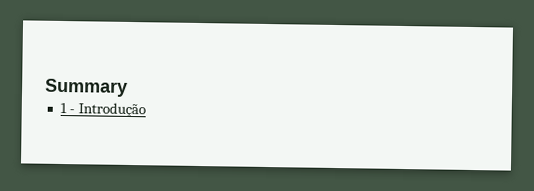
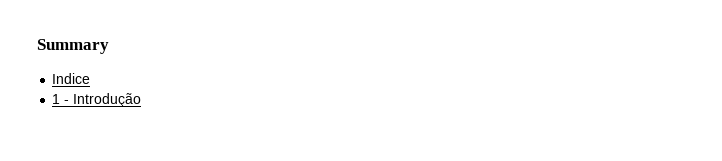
+ Indice

